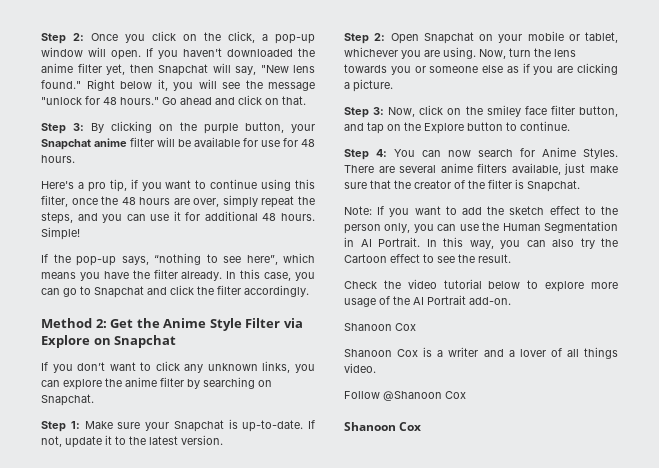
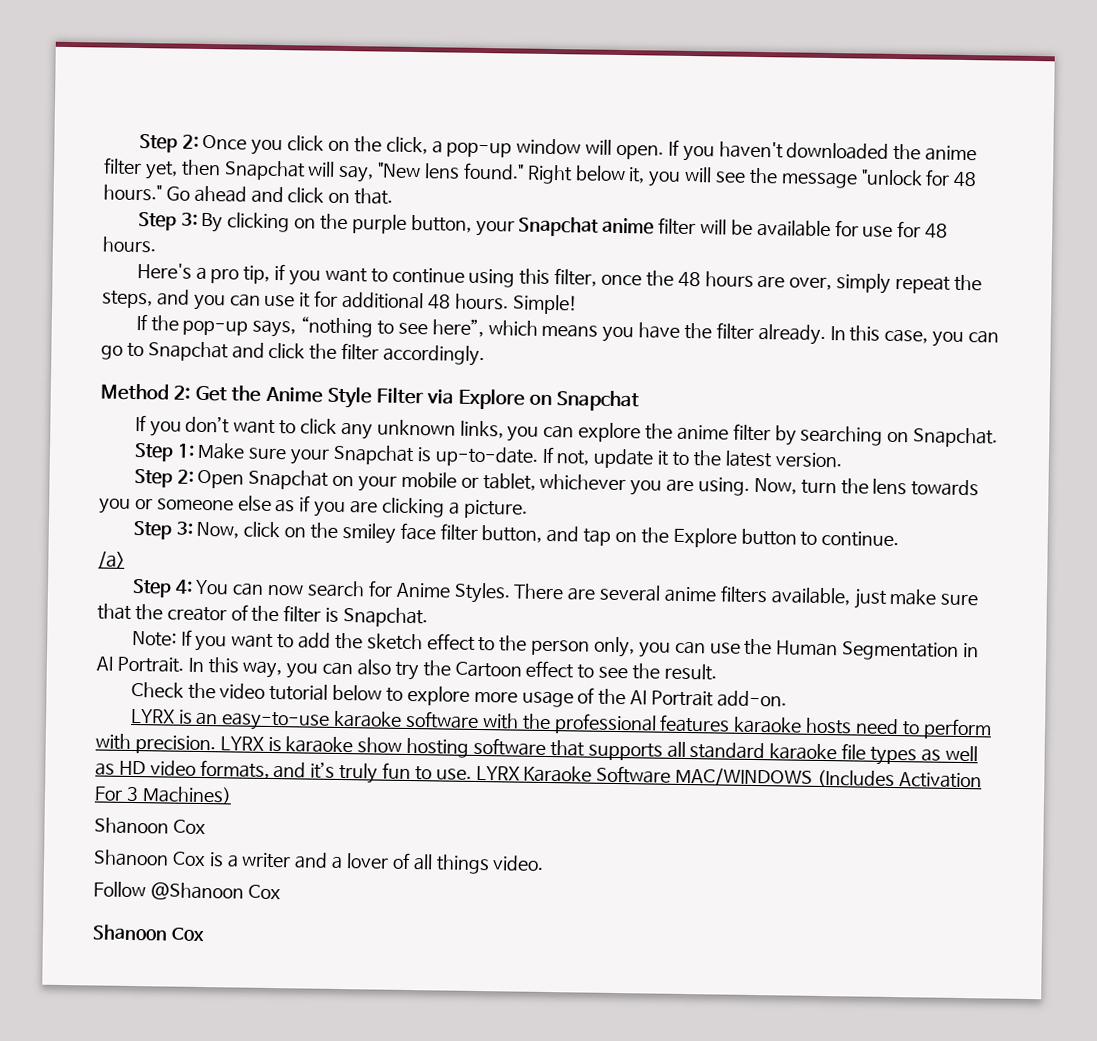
+ /a>
+ LYRX is an easy-to-use karaoke software with the professional features karaoke hosts need to perform with precision. LYRX is karaoke show hosting software that supports all standard karaoke file types as well as HD video formats, and it’s truly fun to use. LYRX Karaoke Software MAC/WINDOWS (Includes Activation For 3 Machines)

